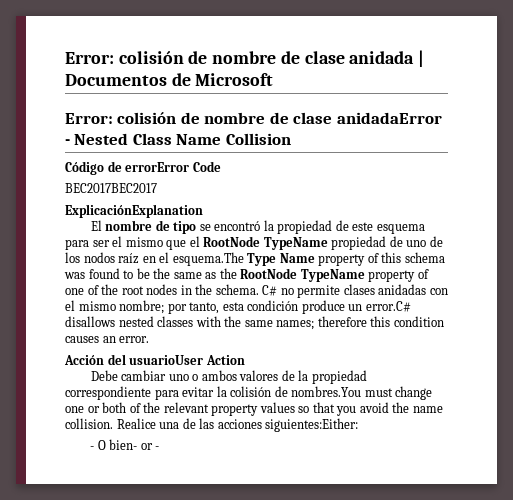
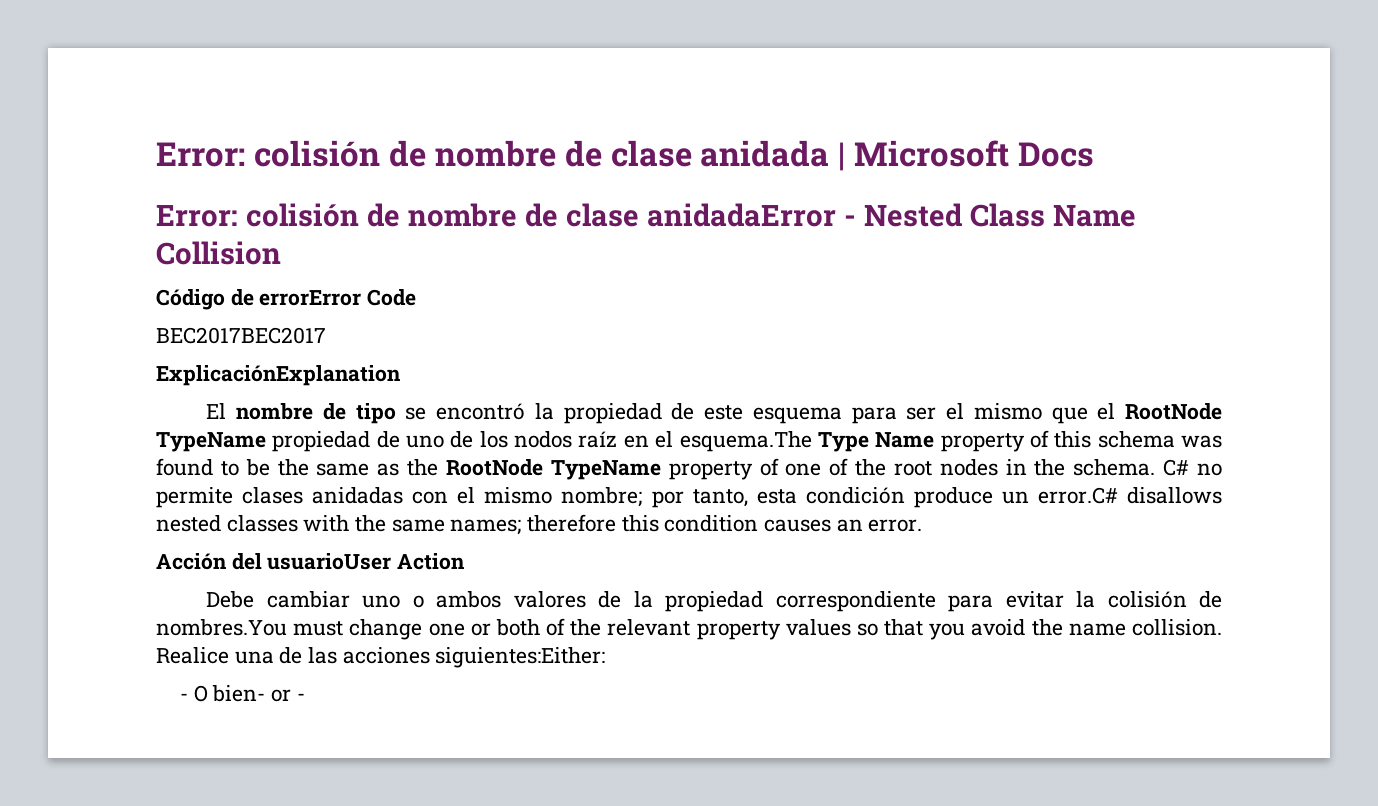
- Error: colisión de nombre de clase anidada | Documentos de Microsoft
+ Error: colisión de nombre de clase anidada | Microsoft Docs

